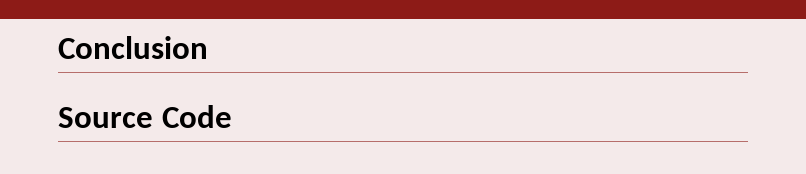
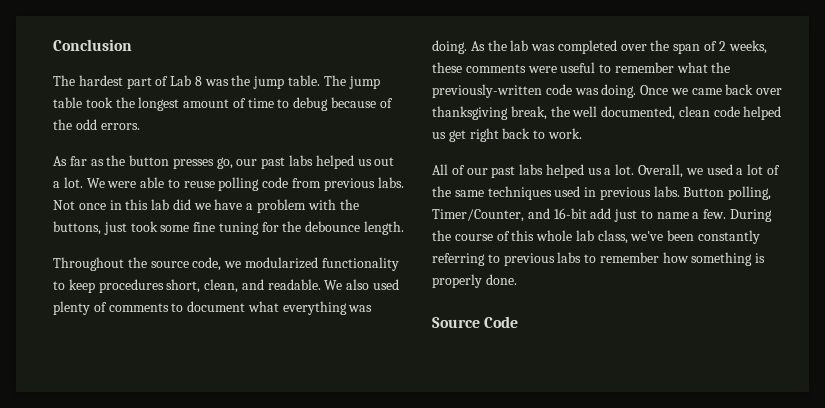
+ The hardest part of Lab 8 was the jump table. The jump table took the longest amount of time to debug because of the odd errors.
+ As far as the button presses go, our past labs helped us out a lot. We were able to reuse polling code from previous labs. Not once in this lab did we have a problem with the buttons, just took some fine tuning for the debounce length.
+ Throughout the source code, we modularized functionality to keep procedures short, clean, and readable. We also used plenty of comments to document what everything was doing. As the lab was completed over the span of 2 weeks, these comments were useful to remember what the previously-written code was doing. Once we came back over thanksgiving break, the well documented, clean code helped us get right back to work.
+ All of our past labs helped us a lot. Overall, we used a lot of the same techniques used in previous labs. Button polling, Timer/Counter, and 16-bit add just to name a few. During the course of this whole lab class, we've been constantly referring to previous labs to remember how something is properly done.

